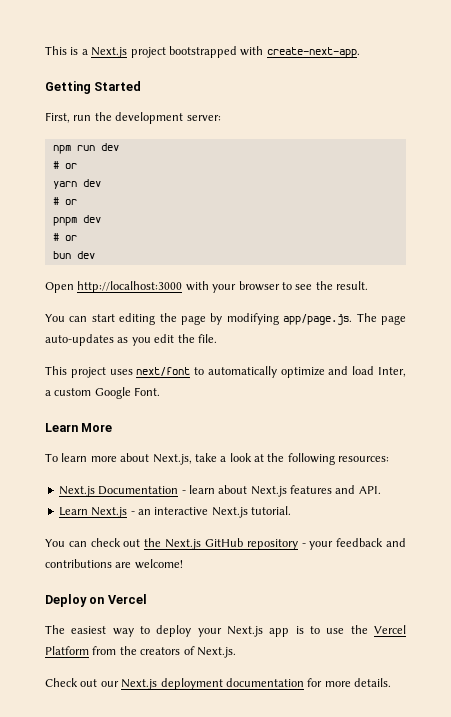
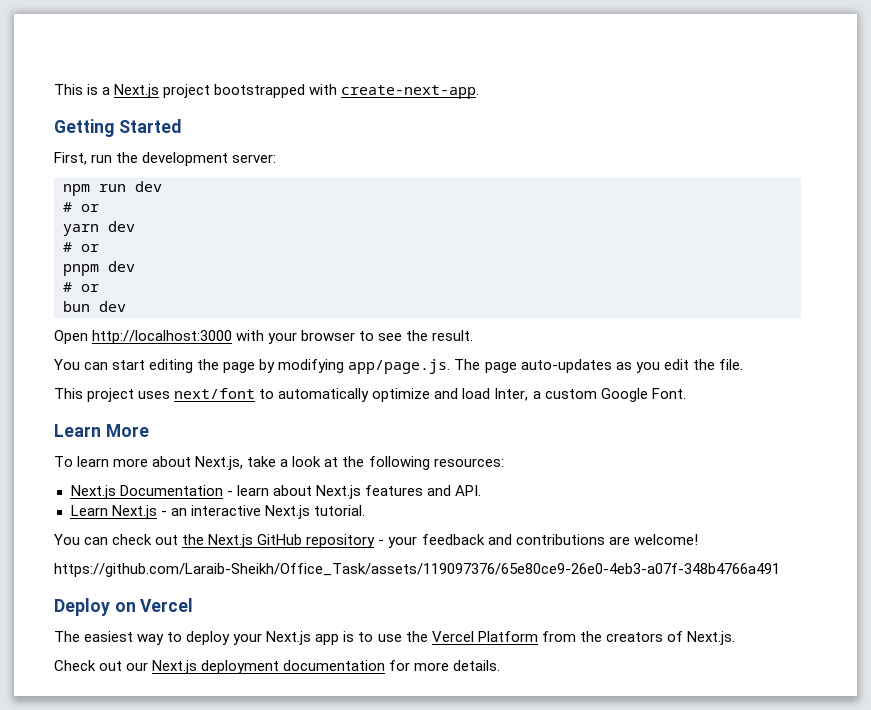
+ https://github.com/Laraib-Sheikh/Office_Task/assets/119097376/65e80ce9-26e0-4eb3-a07f-348b4766a491

